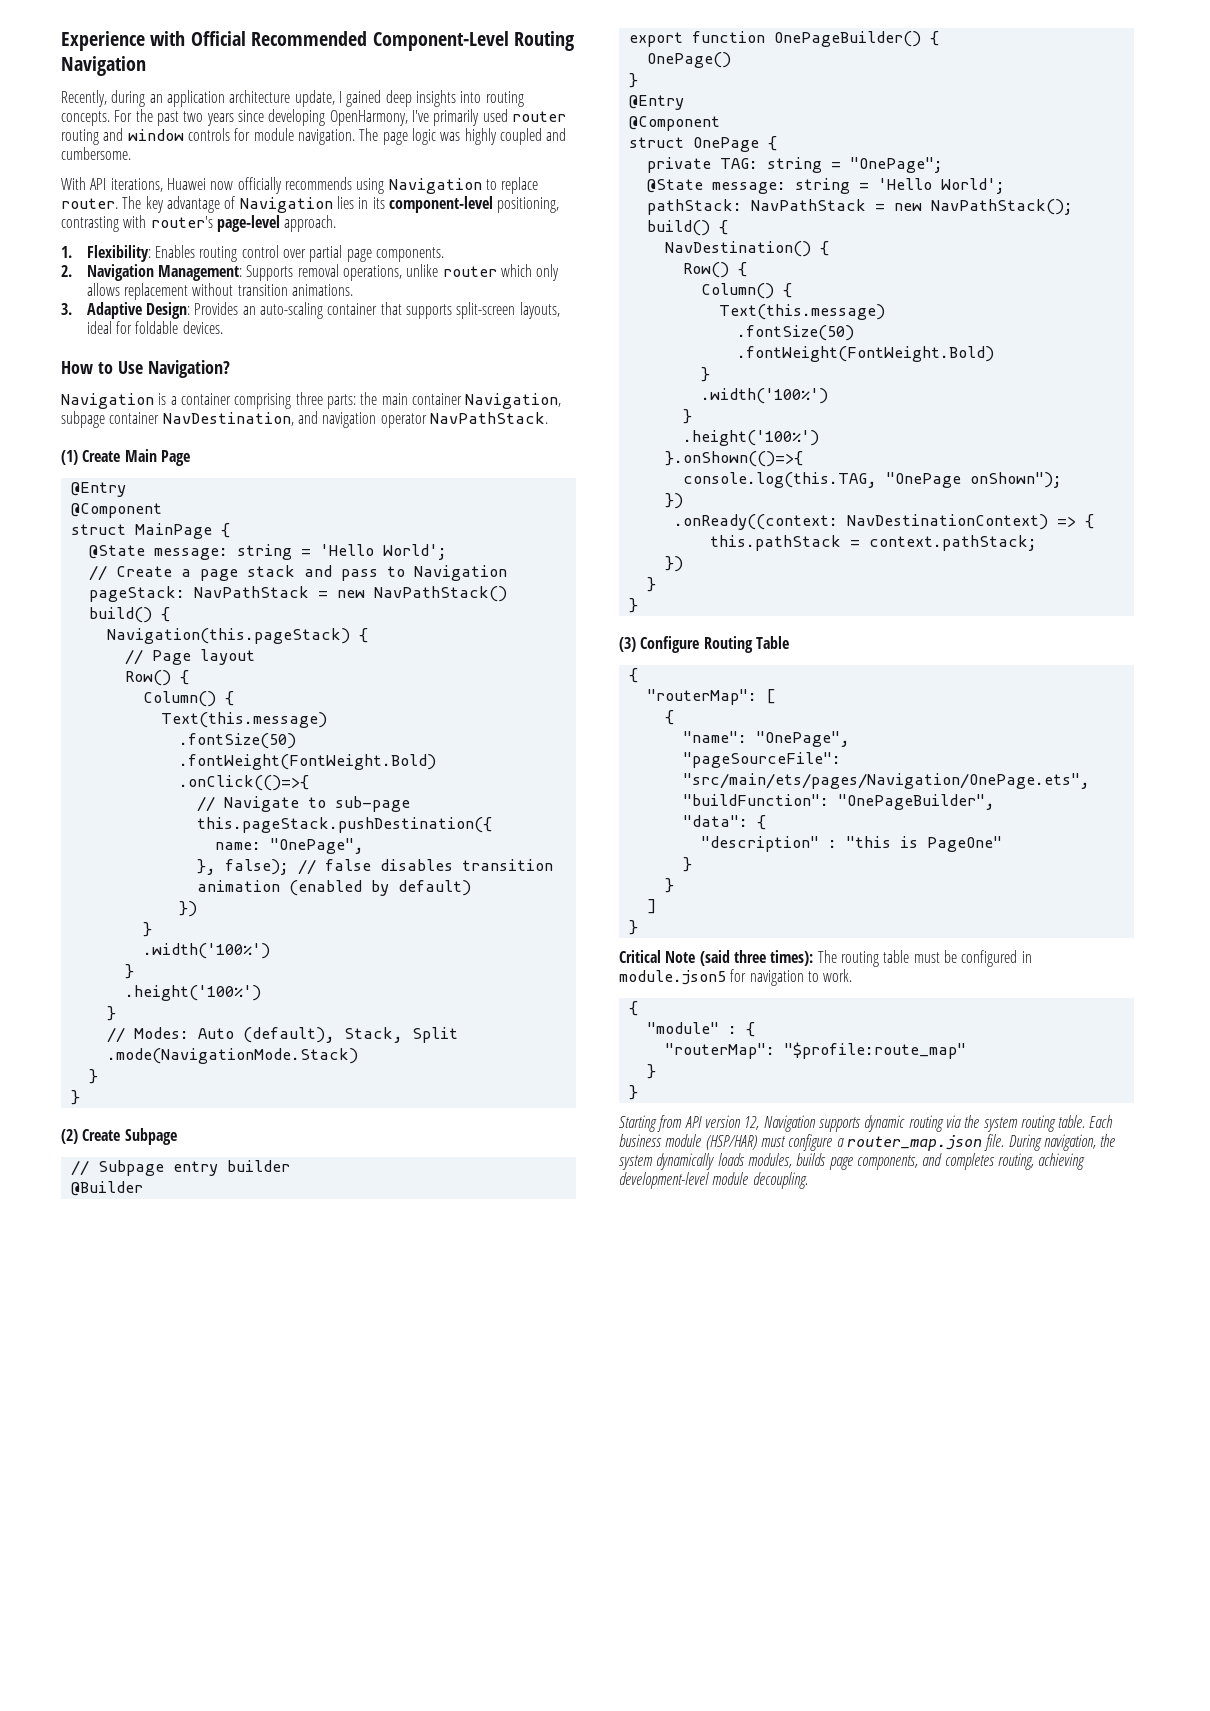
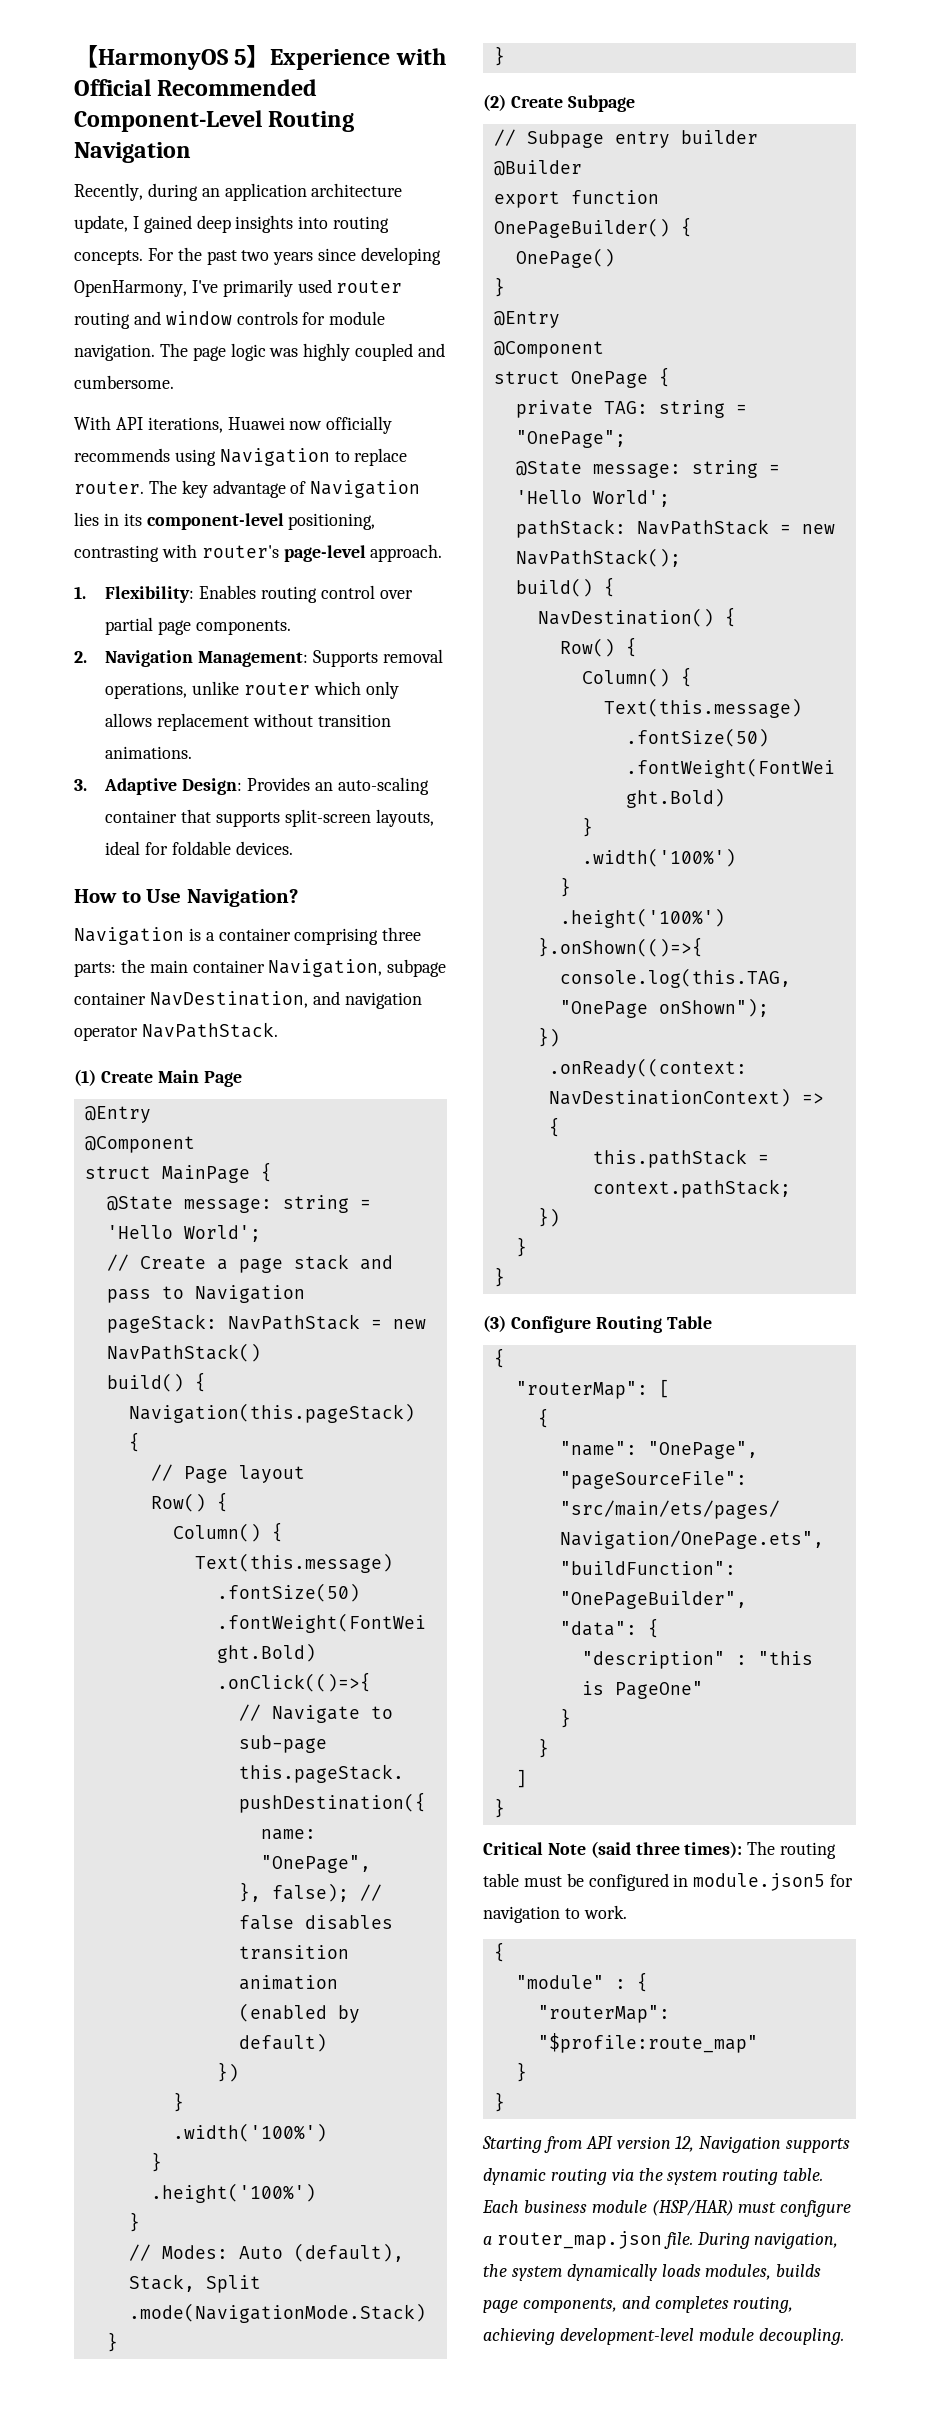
- Experience with Official Recommended Component-Level Routing Navigation
+ 【HarmonyOS 5】Experience with Official Recommended Component-Level Routing Navigation

